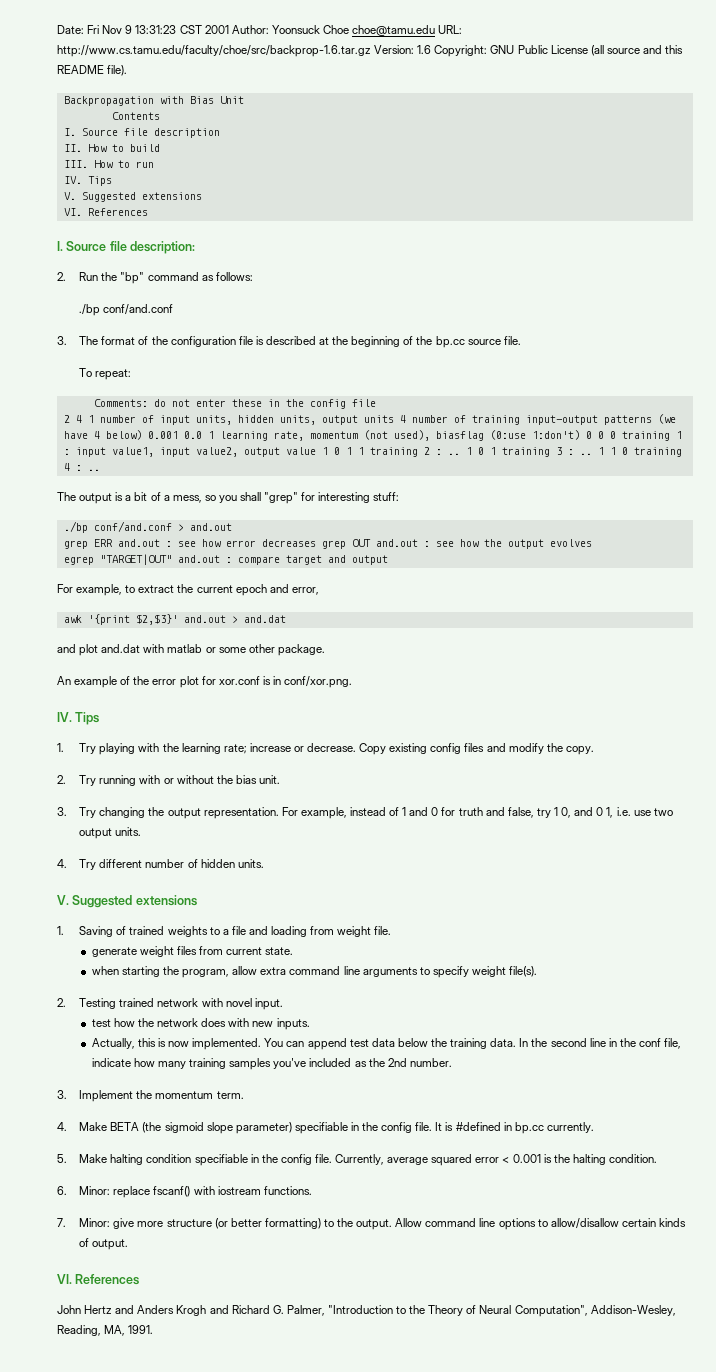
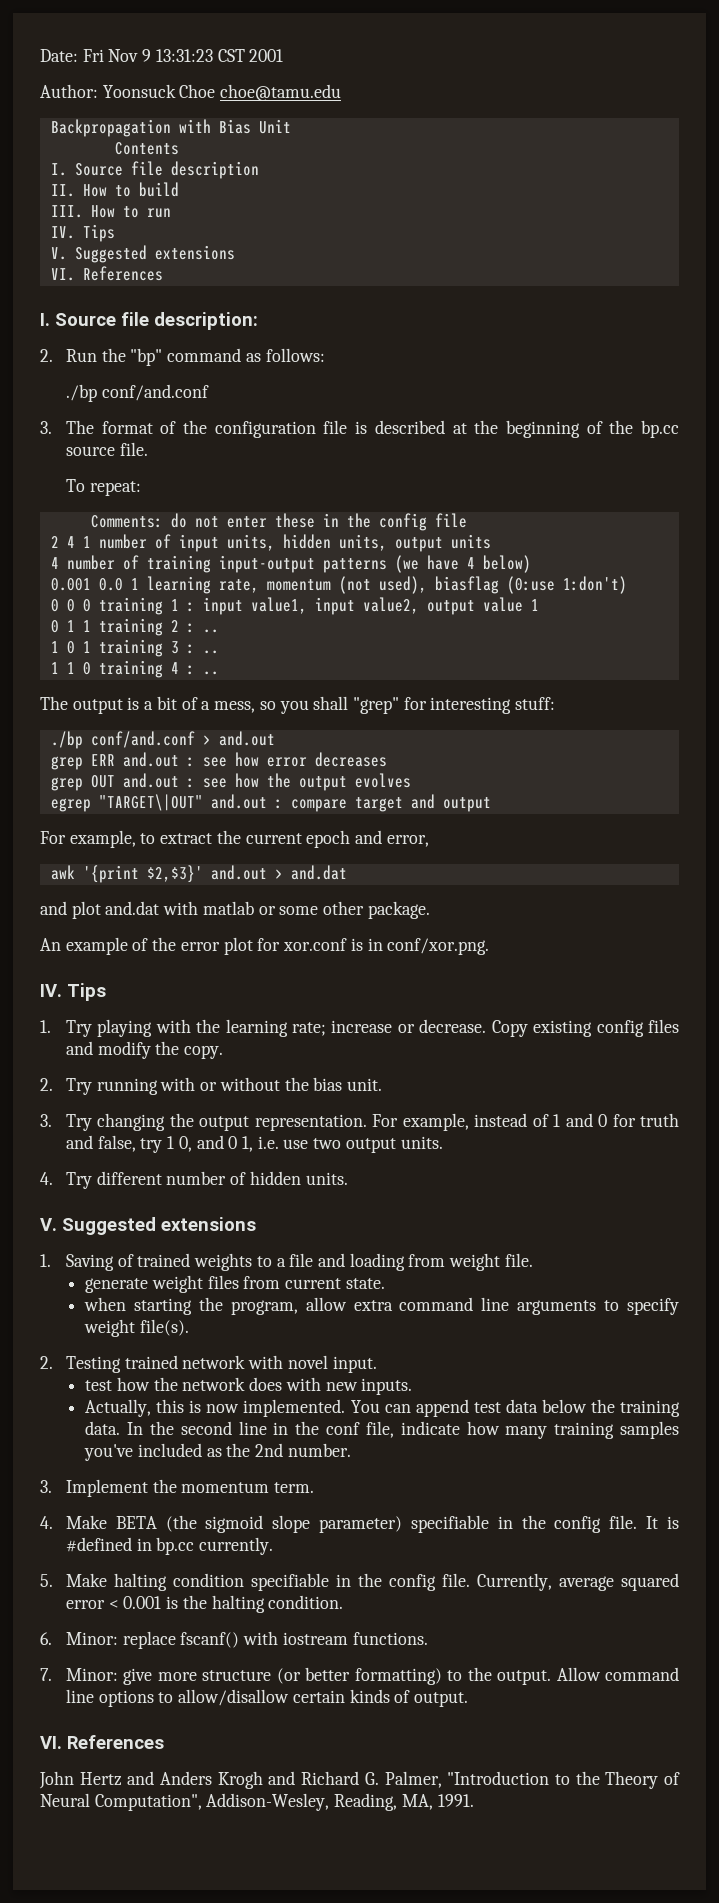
- Date: Fri Nov 9 13:31:23 CST 2001 Author: Yoonsuck Choe choe@tamu.edu URL: http://www.cs.tamu.edu/faculty/choe/src/backprop-1.6.tar.gz Version: 1.6 Copyright: GNU Public License (all source and this README file).
+ Date: Fri Nov 9 13:31:23 CST 2001
+ Author: Yoonsuck Choe choe@tamu.edu
- 2 4 1 number of input units, hidden units, output units 4 number of training input-output patterns (we have 4 below) 0.001 0.0 1 learning rate, momentum (not used), biasflag (0:use 1:don't) 0 0 0 training 1 :
+ 2 4 1 number of input units, hidden units, output units
+ 4 number of training input-output patterns (we have 4 below)
+ 0.001 0.0 1 learning rate, momentum (not used), biasflag (0:use 1:don't)
+ 0 0 0 training 1 :
- input value1, input value2, output value 1 0 1 1 training 2 : .. 1 0 1 training 3 : .. 1 1 0 training 4 :
+ input value1, input value2, output value 1
+ 0 1 1 training 2 : ..
+ 1 0 1 training 3 : ..
+ 1 1 0 training 4 :
- grep ERR and.out : see how error decreases grep OUT and.out : see how the output evolves
+ grep ERR and.out : see how error decreases
+ grep OUT and.out : see how the output evolves
- egrep "TARGET|OUT" and.out : compare target and output
+ egrep "TARGET\|OUT" and.out : compare target and output

